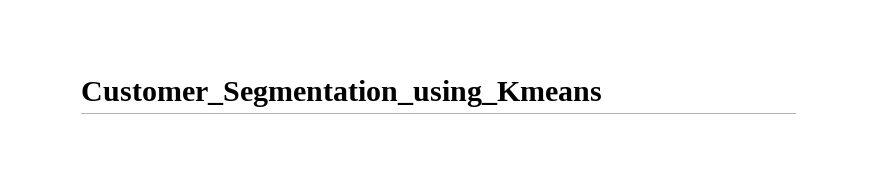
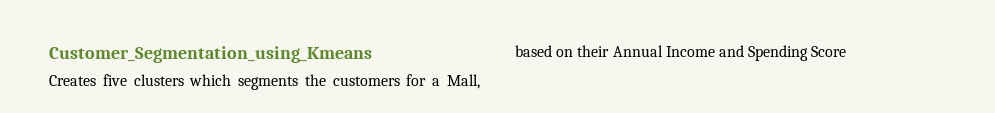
+ Creates five clusters which segments the customers for a Mall, based on their Annual Income and Spending Score

